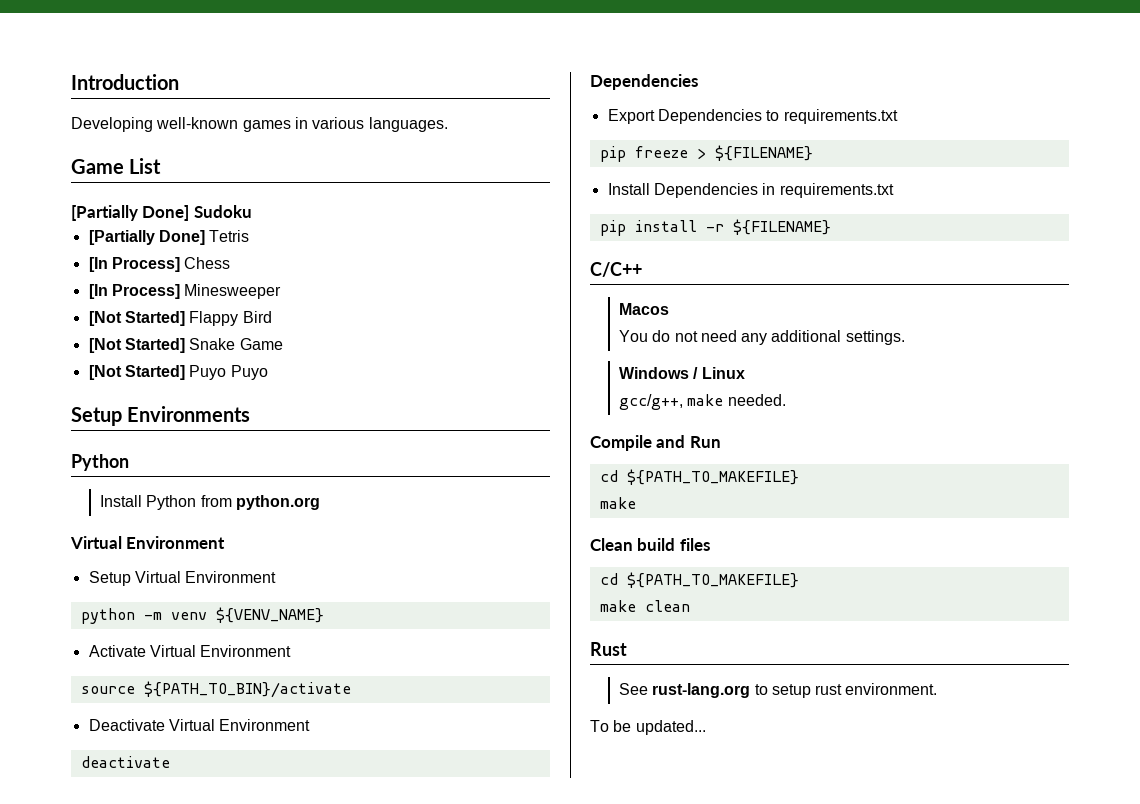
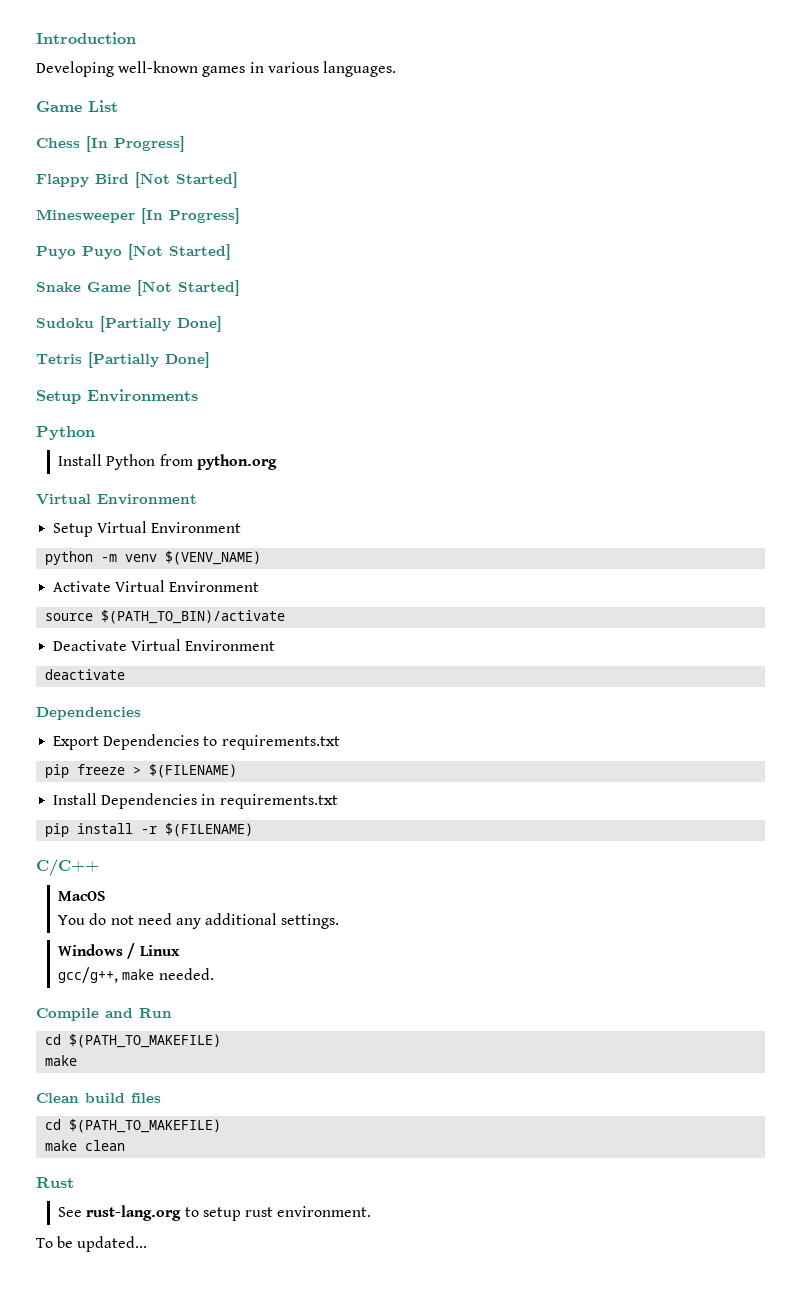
- [Partially Done] Sudoku
- [Partially Done] Tetris
- [In Process] Chess
- [In Process] Minesweeper
- [Not Started] Flappy Bird
- [Not Started] Snake Game
- [Not Started] Puyo Puyo
+ Chess [In Progress]
+ Flappy Bird [Not Started]
+ Minesweeper [In Progress]
+ Puyo Puyo [Not Started]
+ Snake Game [Not Started]
+ Sudoku [Partially Done]
+ Tetris [Partially Done]
- python -m venv ${VENV_NAME}
+ python -m venv $(VENV_NAME)
- source ${PATH_TO_BIN}/activate
+ source $(PATH_TO_BIN)/activate
- pip freeze > ${FILENAME}
+ pip freeze > $(FILENAME)
- pip install -r ${FILENAME}
+ pip install -r $(FILENAME)
- Macos
+ MacOS
  Compile and Run
- cd ${PATH_TO_MAKEFILE}
+ cd $(PATH_TO_MAKEFILE)
  Clean build files
- cd ${PATH_TO_MAKEFILE}
+ cd $(PATH_TO_MAKEFILE)

